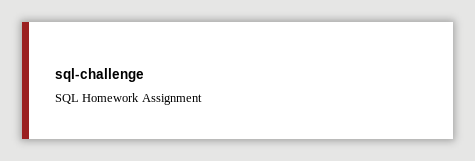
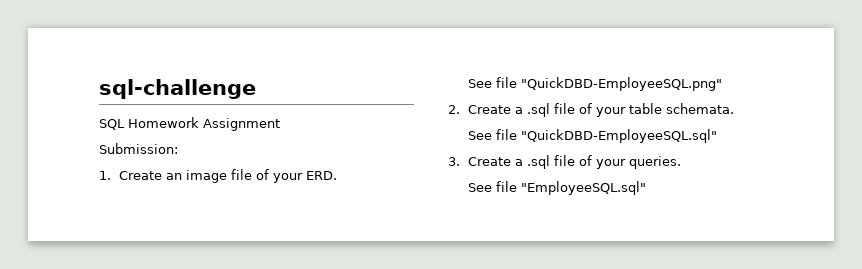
+ Submission:
+ 1. Create an image file of your ERD.
+ See file "QuickDBD-EmployeeSQL.png"
+ 2. Create a .sql file of your table schemata.
+ See file "QuickDBD-EmployeeSQL.sql"
+ 3. Create a .sql file of your queries.
+ See file "EmployeeSQL.sql"

